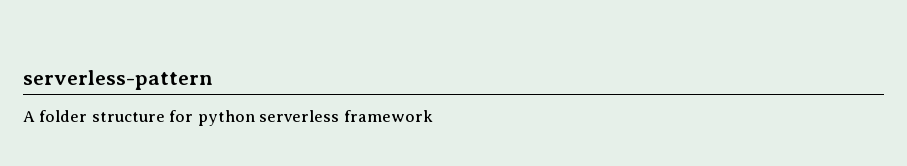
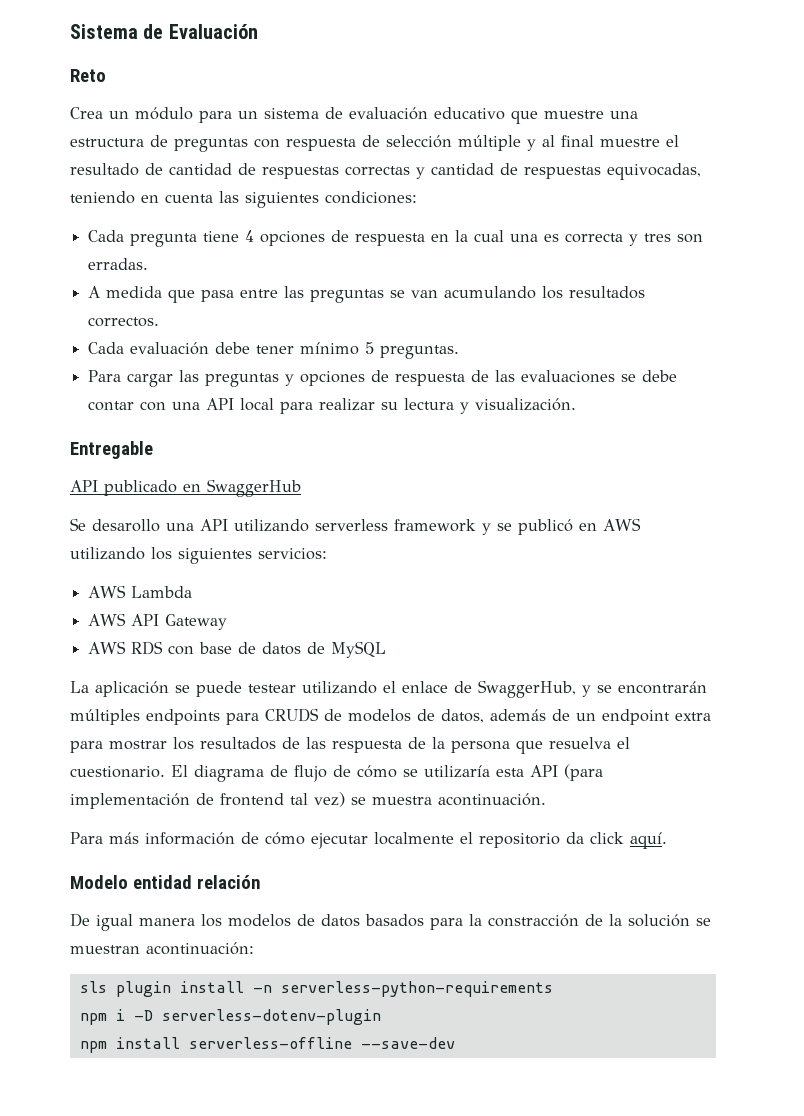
- serverless-pattern
- A folder structure for python serverless framework
+ Sistema de Evaluación
+ Reto
+ Crea un módulo para un sistema de evaluación educativo que muestre una estructura de preguntas con respuesta de selección múltiple y al final muestre el resultado de cantidad de respuestas correctas y cantidad de respuestas equivocadas, teniendo en cuenta las siguientes condiciones:
+ Cada pregunta tiene 4 opciones de respuesta en la cual una es correcta y tres son erradas.
+ A medida que pasa entre las preguntas se van acumulando los resultados correctos.
+ Cada evaluación debe tener mínimo 5 preguntas.
+ Para cargar las preguntas y opciones de respuesta de las evaluaciones se debe contar con una API local para realizar su lectura y visualización.
+ Entregable
+ API publicado en SwaggerHub
+ Se desarollo una API utilizando serverless framework y se publicó en AWS utilizando los siguientes servicios:
+ AWS Lambda
+ AWS API Gateway
+ AWS RDS con base de datos de MySQL
+ La aplicación se puede testear utilizando el enlace de SwaggerHub, y se encontrarán múltiples endpoints para CRUDS de modelos de datos, además de un endpoint extra para mostrar los resultados de las respuesta de la persona que resuelva el cuestionario. El diagrama de flujo de cómo se utilizaría esta API (para implementación de frontend tal vez) se muestra acontinuación.
+ Para más información de cómo ejecutar localmente el repositorio da click aquí.
+ Modelo entidad relación
+ De igual manera los modelos de datos basados para la constracción de la solución se muestran acontinuación:
+ sls plugin install -n serverless-python-requirements
+ npm i -D serverless-dotenv-plugin
+ npm install serverless-offline --save-dev

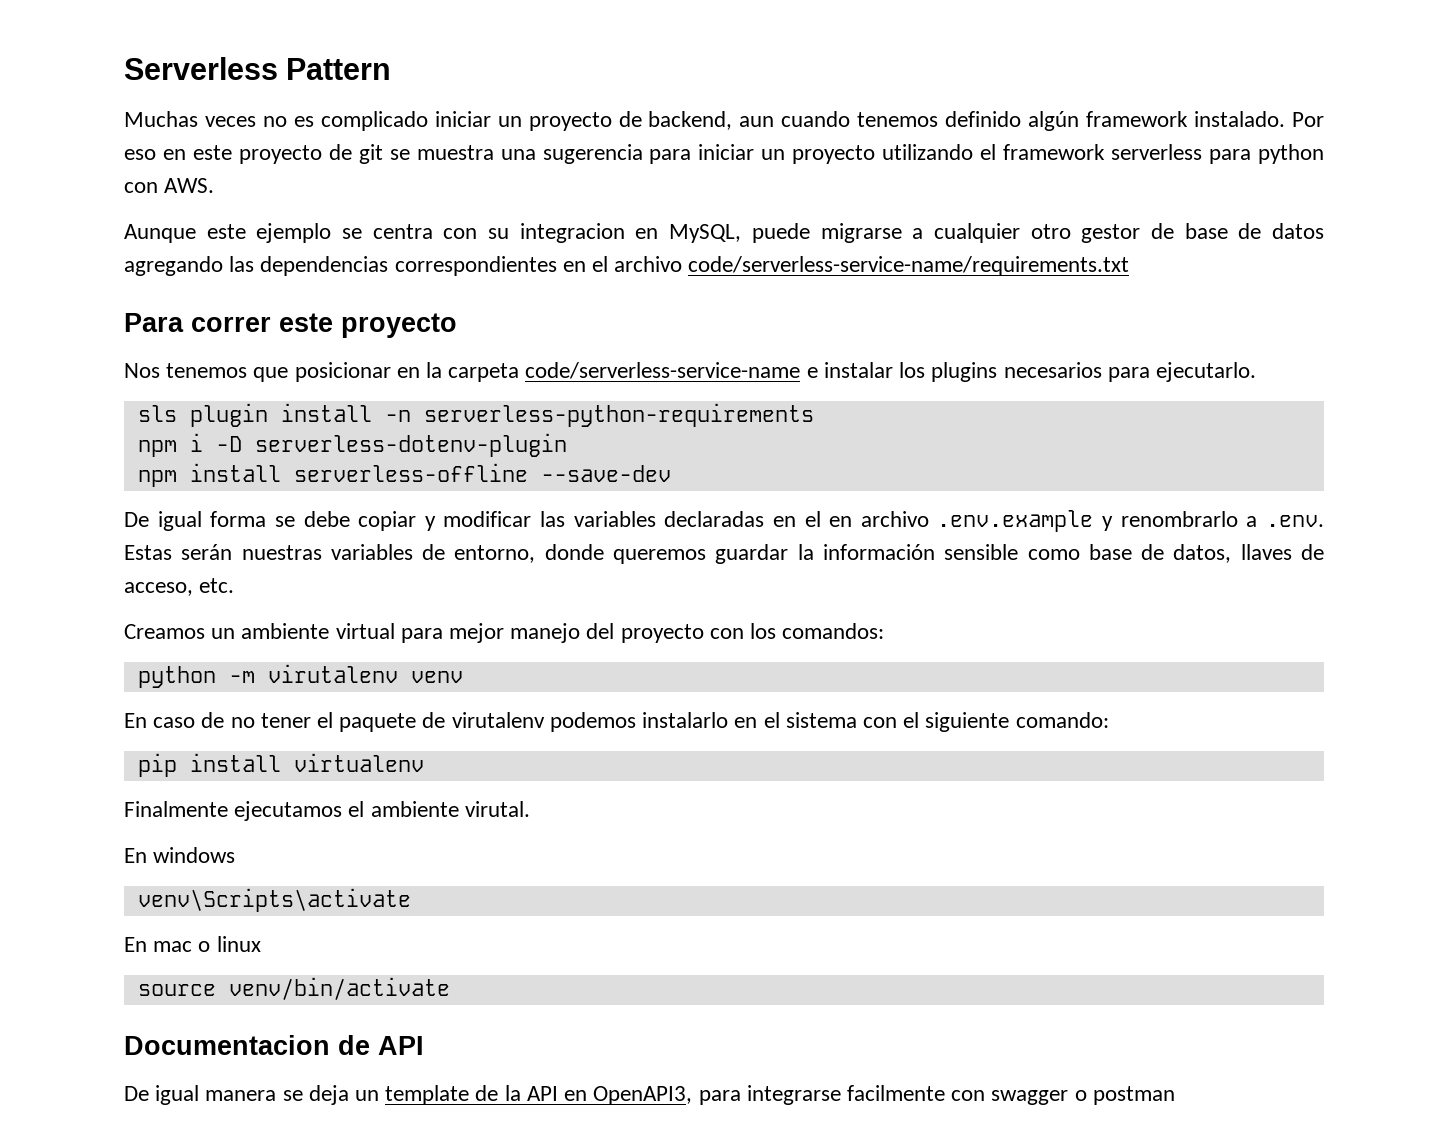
- Sistema de Evaluación
- Reto
- Crea un módulo para un sistema de evaluación educativo que muestre una estructura de preguntas con respuesta de selección múltiple y al final muestre el resultado de cantidad de respuestas correctas y cantidad de respuestas equivocadas, teniendo en cuenta las siguientes condiciones:
- Cada pregunta tiene 4 opciones de respuesta en la cual una es correcta y tres son erradas.
- A medida que pasa entre las preguntas se van acumulando los resultados correctos.
- Cada evaluación debe tener mínimo 5 preguntas.
- Para cargar las preguntas y opciones de respuesta de las evaluaciones se debe contar con una API local para realizar su lectura y visualización.
- Entregable
- API publicado en SwaggerHub
- Se desarollo una API utilizando serverless framework y se publicó en AWS utilizando los siguientes servicios:
- AWS Lambda
- AWS API Gateway
- AWS RDS con base de datos de MySQL
- La aplicación se puede testear utilizando el enlace de SwaggerHub, y se encontrarán múltiples endpoints para CRUDS de modelos de datos, además de un endpoint extra para mostrar los resultados de las respuesta de la persona que resuelva el cuestionario. El diagrama de flujo de cómo se utilizaría esta API (para implementación de frontend tal vez) se muestra acontinuación.
- Para más información de cómo ejecutar localmente el repositorio da click aquí.
- Modelo entidad relación
- De igual manera los modelos de datos basados para la constracción de la solución se muestran acontinuación:
+ Serverless Pattern
+ Muchas veces no es complicado iniciar un proyecto de backend, aun cuando tenemos definido algún framework instalado. Por eso en este proyecto de git se muestra una sugerencia para iniciar un proyecto utilizando el framework serverless para python con AWS.
+ Aunque este ejemplo se centra con su integracion en MySQL, puede migrarse a cualquier otro gestor de base de datos agregando las dependencias correspondientes en el archivo code/serverless-service-name/requirements.txt
+ Para correr este proyecto
+ Nos tenemos que posicionar en la carpeta code/serverless-service-name e instalar los plugins necesarios para ejecutarlo.
+ De igual forma se debe copiar y modificar las variables declaradas en el en archivo .env.example y renombrarlo a .env. Estas serán nuestras variables de entorno, donde queremos guardar la información sensible como base de datos, llaves de acceso, etc.
+ Creamos un ambiente virtual para mejor manejo del proyecto con los comandos:
+ python -m virutalenv venv
+ En caso de no tener el paquete de virutalenv podemos instalarlo en el sistema con el siguiente comando:
+ pip install virtualenv
+ Finalmente ejecutamos el ambiente virutal.
+ En windows
+ venv\Scripts\activate
+ En mac o linux
+ source venv/bin/activate
+ Documentacion de API
+ De igual manera se deja un template de la API en OpenAPI3, para integrarse facilmente con swagger o postman

